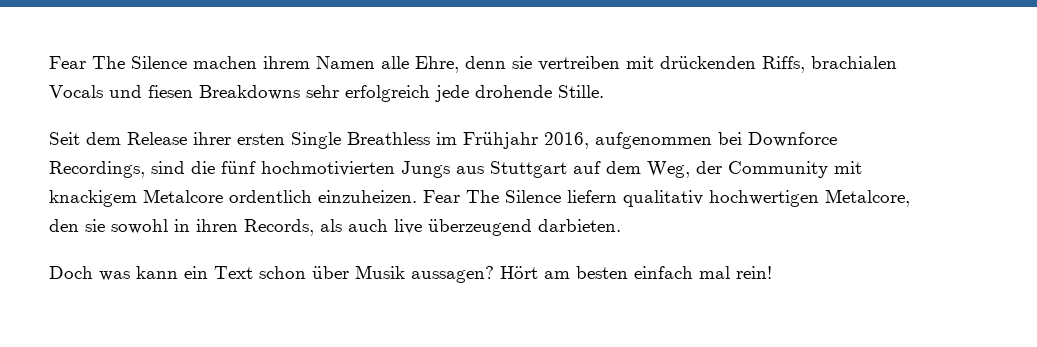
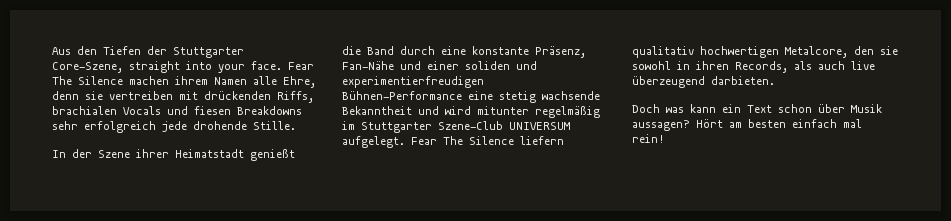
+ Aus den Tiefen der Stuttgarter Core-Szene, straight into your face.
- Seit dem Release ihrer ersten Single Breathless im Frühjahr 2016, aufgenommen bei Downforce Recordings, sind die fünf hochmotivierten Jungs aus Stuttgart auf dem Weg, der Community mit knackigem Metalcore ordentlich einzuheizen.
+ In der Szene ihrer Heimatstadt genießt die Band durch eine konstante Präsenz, Fan-Nähe und einer soliden und experimentierfreudigen Bühnen-Performance eine stetig wachsende Bekanntheit und wird mitunter regelmäßig im Stuttgarter Szene-Club UNIVERSUM aufgelegt.

